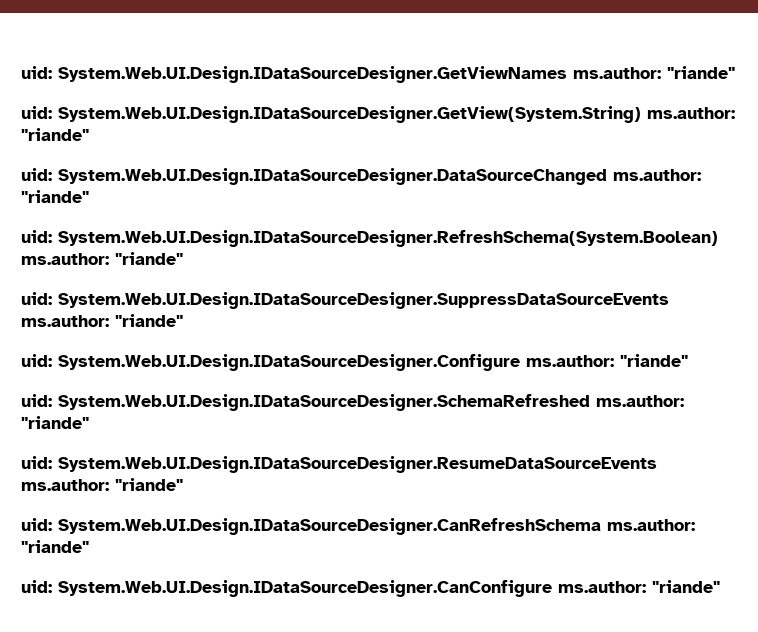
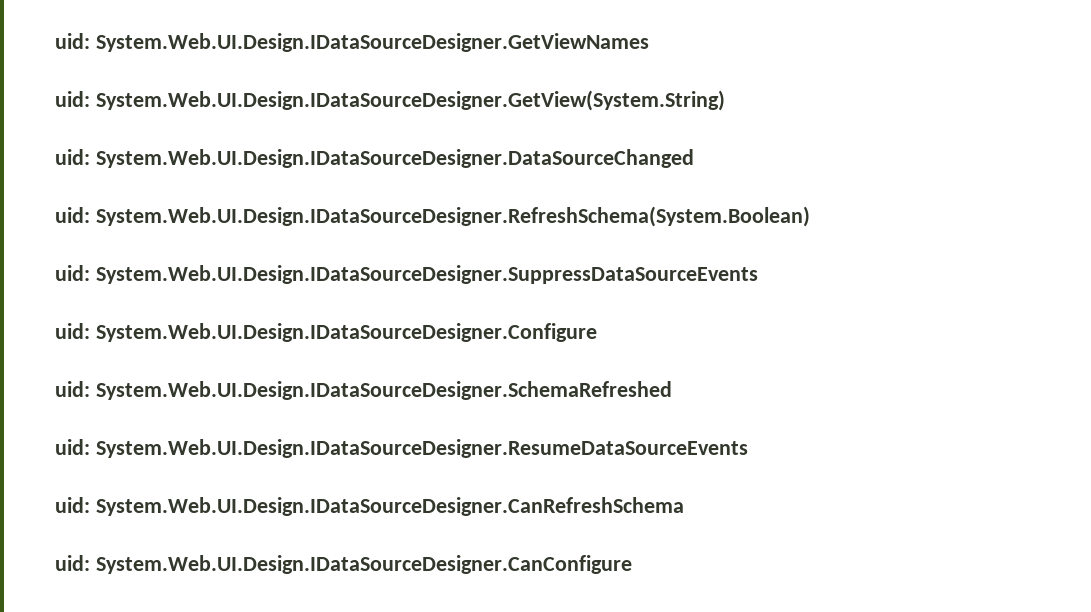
- uid: System.Web.UI.Design.IDataSourceDesigner.GetViewNames ms.author: "riande"
+ uid: System.Web.UI.Design.IDataSourceDesigner.GetViewNames
- uid: System.Web.UI.Design.IDataSourceDesigner.GetView(System.String) ms.author: "riande"
+ uid: System.Web.UI.Design.IDataSourceDesigner.GetView(System.String)
- uid: System.Web.UI.Design.IDataSourceDesigner.DataSourceChanged ms.author: "riande"
+ uid: System.Web.UI.Design.IDataSourceDesigner.DataSourceChanged
- uid: System.Web.UI.Design.IDataSourceDesigner.RefreshSchema(System.Boolean) ms.author: "riande"
+ uid: System.Web.UI.Design.IDataSourceDesigner.RefreshSchema(System.Boolean)
- uid: System.Web.UI.Design.IDataSourceDesigner.SuppressDataSourceEvents ms.author: "riande"
+ uid: System.Web.UI.Design.IDataSourceDesigner.SuppressDataSourceEvents
- uid: System.Web.UI.Design.IDataSourceDesigner.Configure ms.author: "riande"
+ uid: System.Web.UI.Design.IDataSourceDesigner.Configure
- uid: System.Web.UI.Design.IDataSourceDesigner.SchemaRefreshed ms.author: "riande"
+ uid: System.Web.UI.Design.IDataSourceDesigner.SchemaRefreshed
- uid: System.Web.UI.Design.IDataSourceDesigner.ResumeDataSourceEvents ms.author: "riande"
+ uid: System.Web.UI.Design.IDataSourceDesigner.ResumeDataSourceEvents
- uid: System.Web.UI.Design.IDataSourceDesigner.CanRefreshSchema ms.author: "riande"
+ uid: System.Web.UI.Design.IDataSourceDesigner.CanRefreshSchema
- uid: System.Web.UI.Design.IDataSourceDesigner.CanConfigure ms.author: "riande"
+ uid: System.Web.UI.Design.IDataSourceDesigner.CanConfigure

